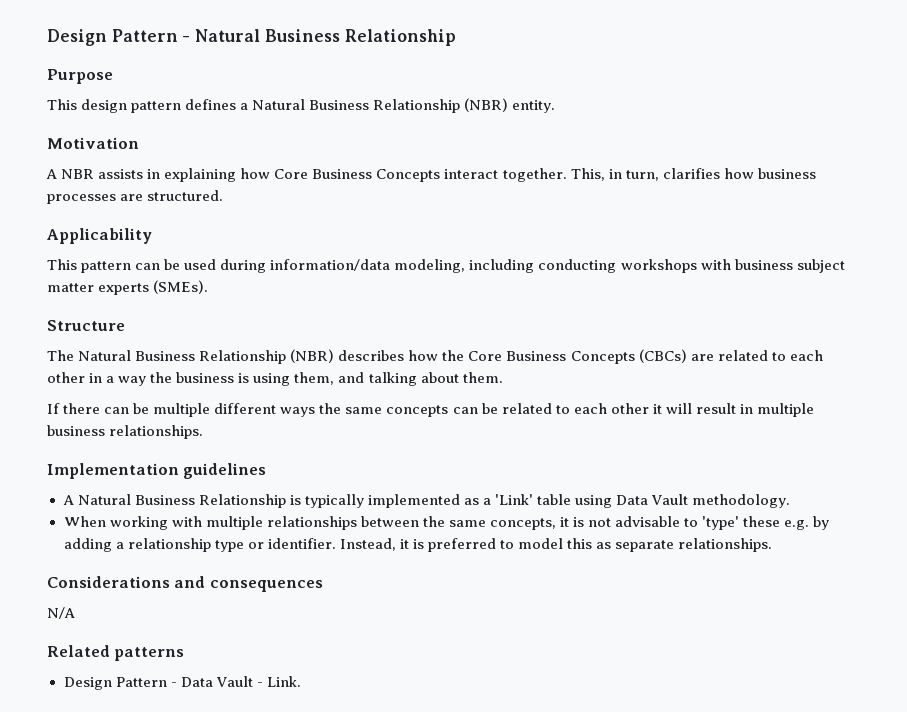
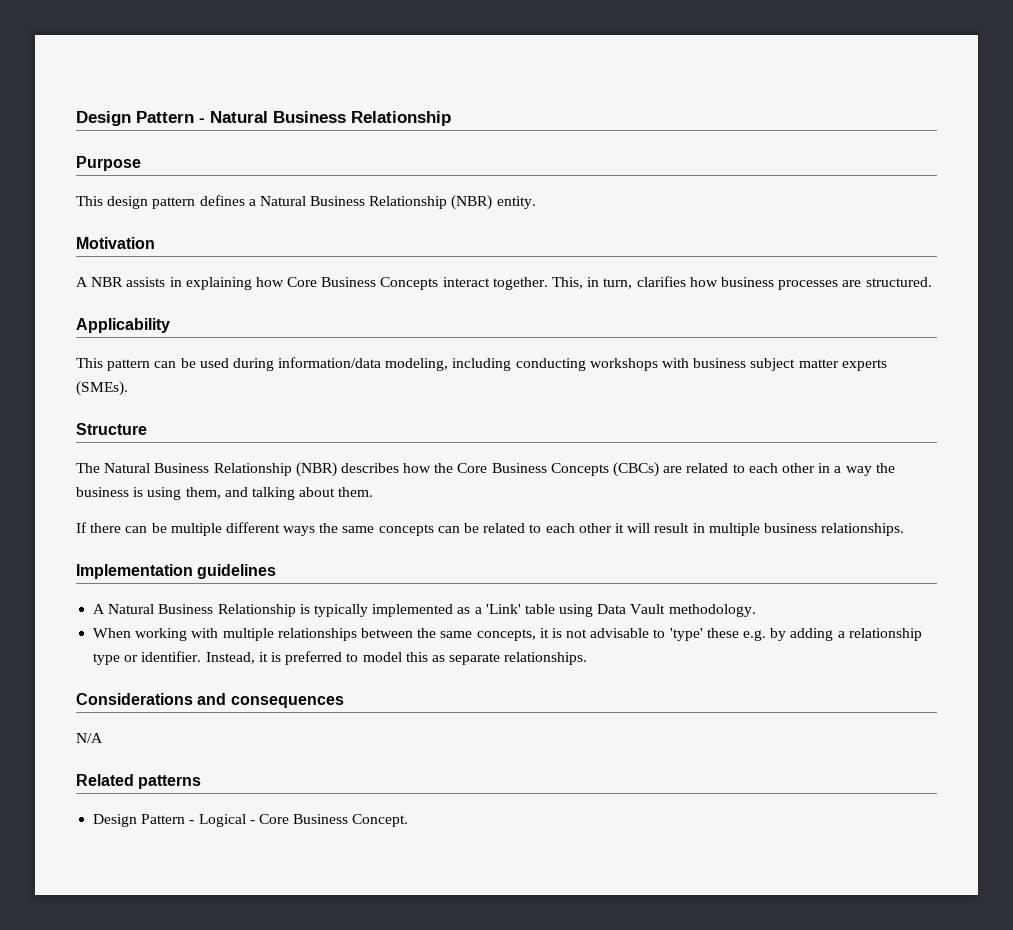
- Design Pattern - Data Vault - Link.
+ Design Pattern - Logical - Core Business Concept.

